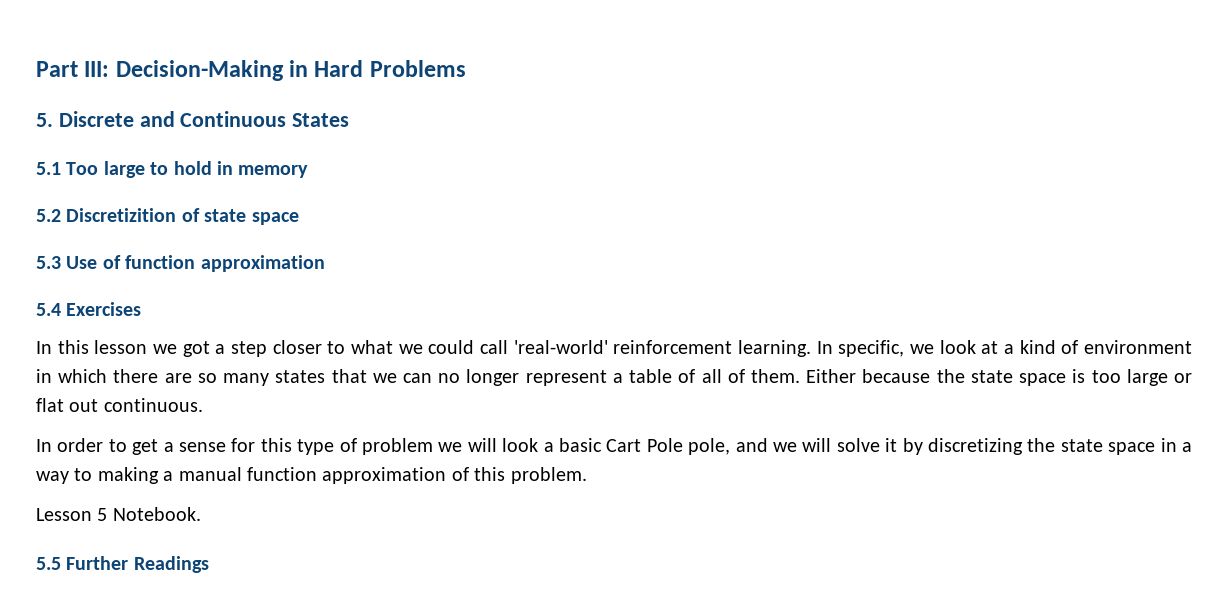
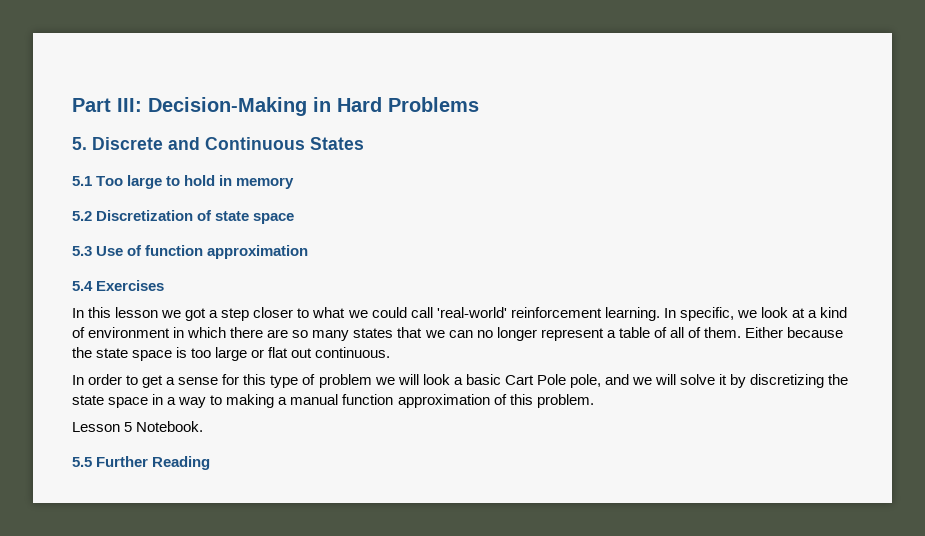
- 5.2 Discretizition of state space
+ 5.2 Discretization of state space
- 5.5 Further Readings
+ 5.5 Further Reading

